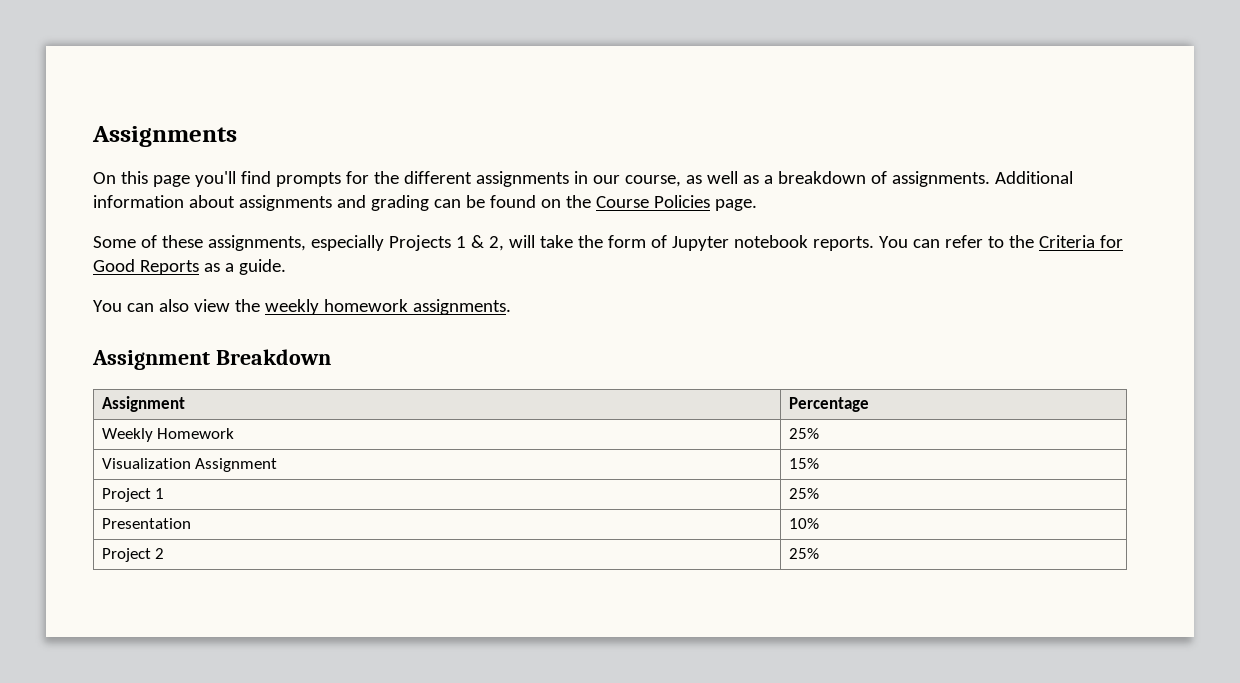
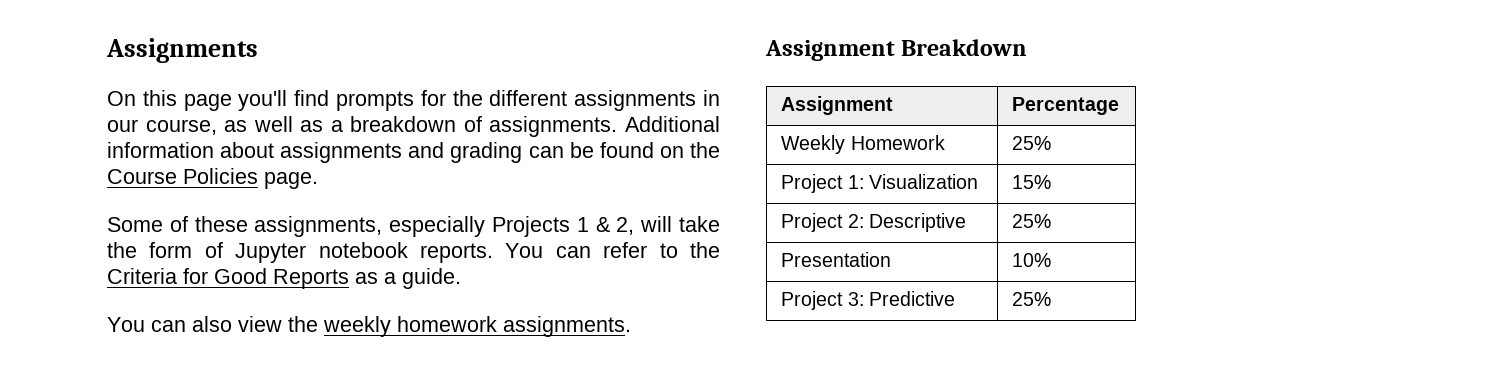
- Visualization Assignment | 15%
+ Project 1: Visualization | 15%
- Project 1 | 25%
+ Project 2: Descriptive | 25%
- Project 2 | 25%
+ Project 3: Predictive | 25%

